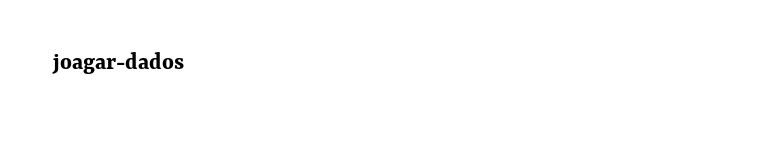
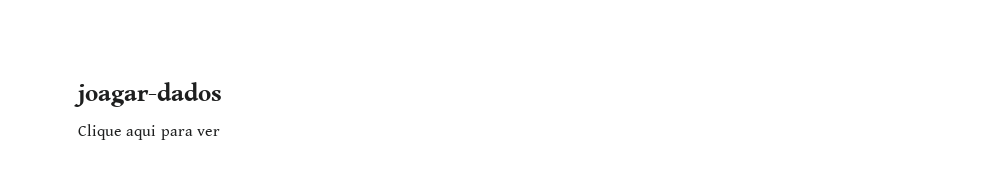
+ Clique aqui para ver

